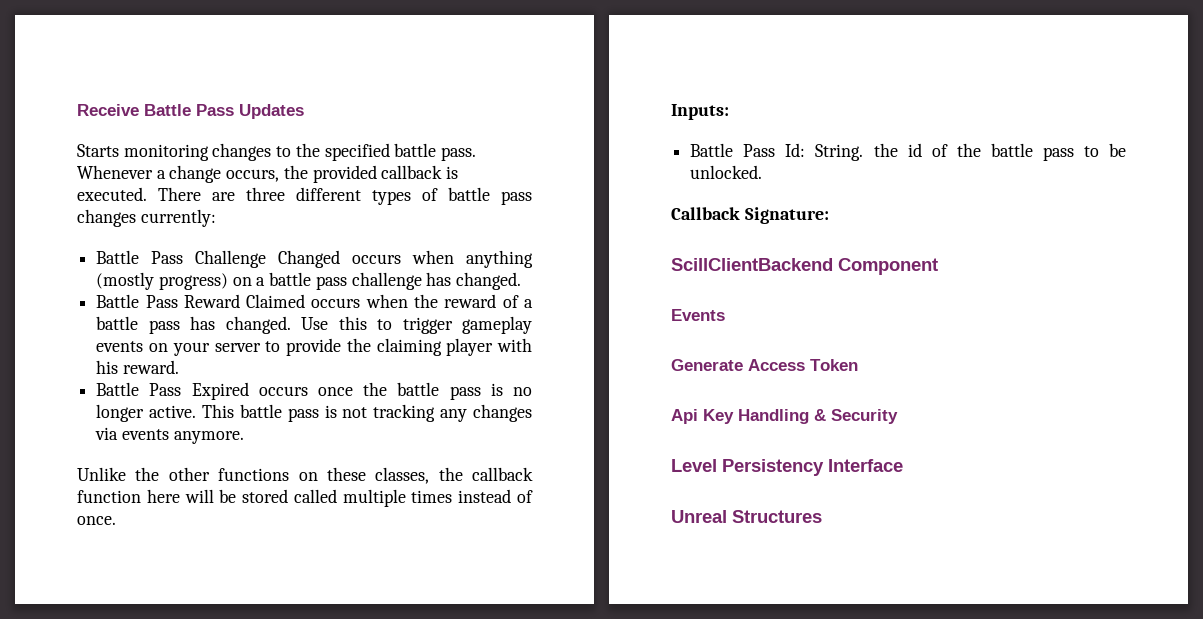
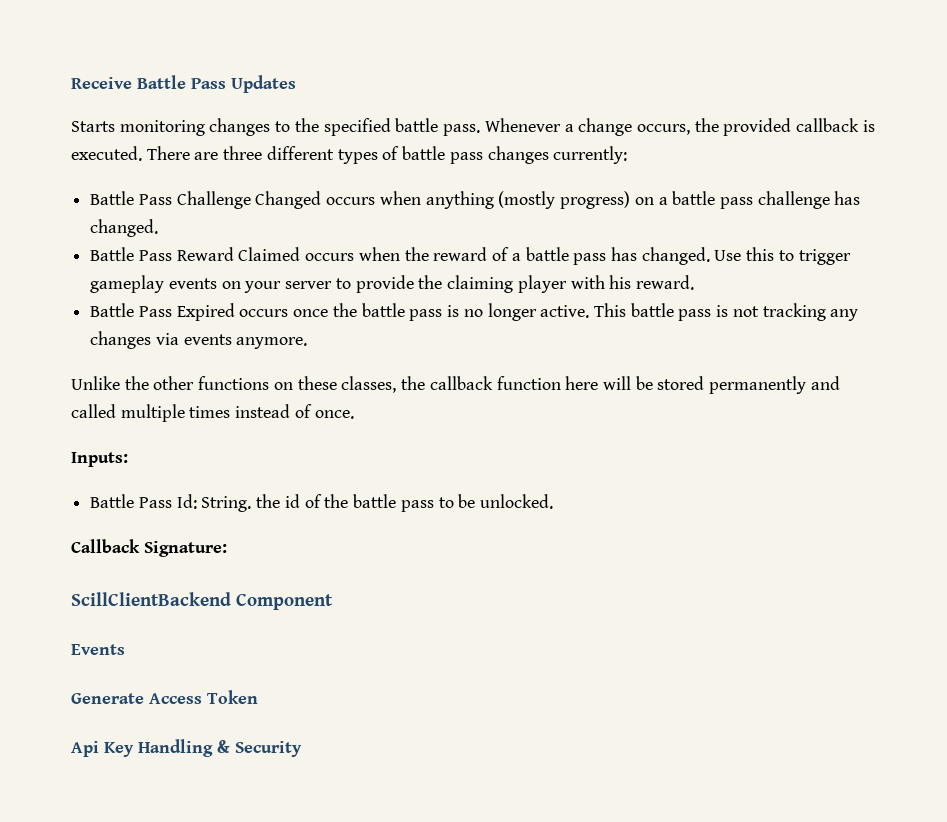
- Unlike the other functions on these classes, the callback function here will be stored called multiple times instead of once.
+ Unlike the other functions on these classes, the callback function here will be stored permanently and called multiple times instead of once.
- Level Persistency Interface
- Unreal Structures

